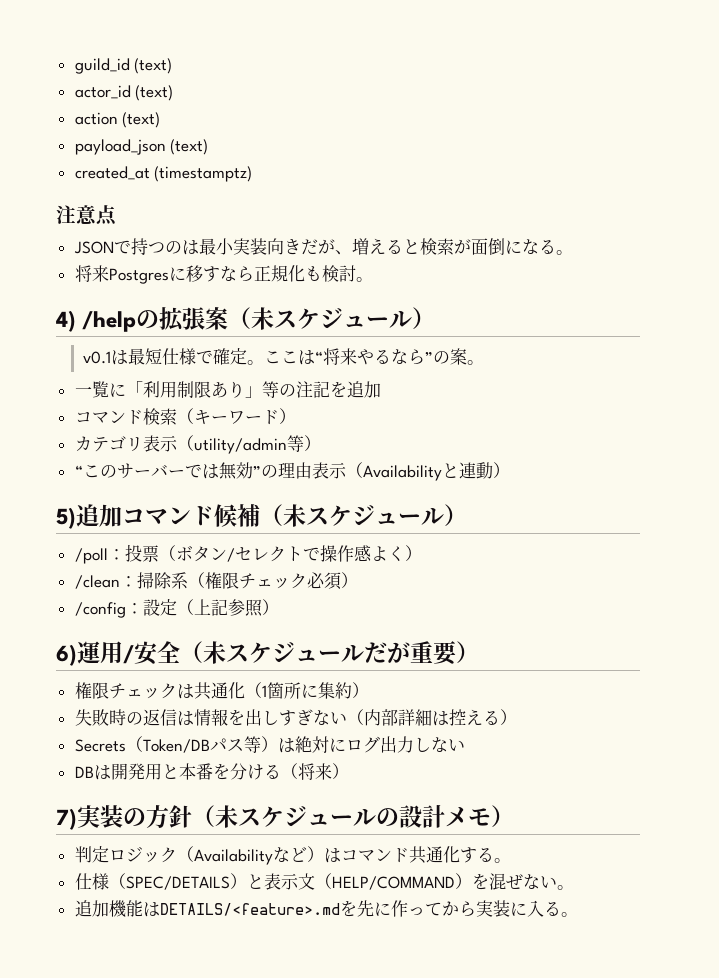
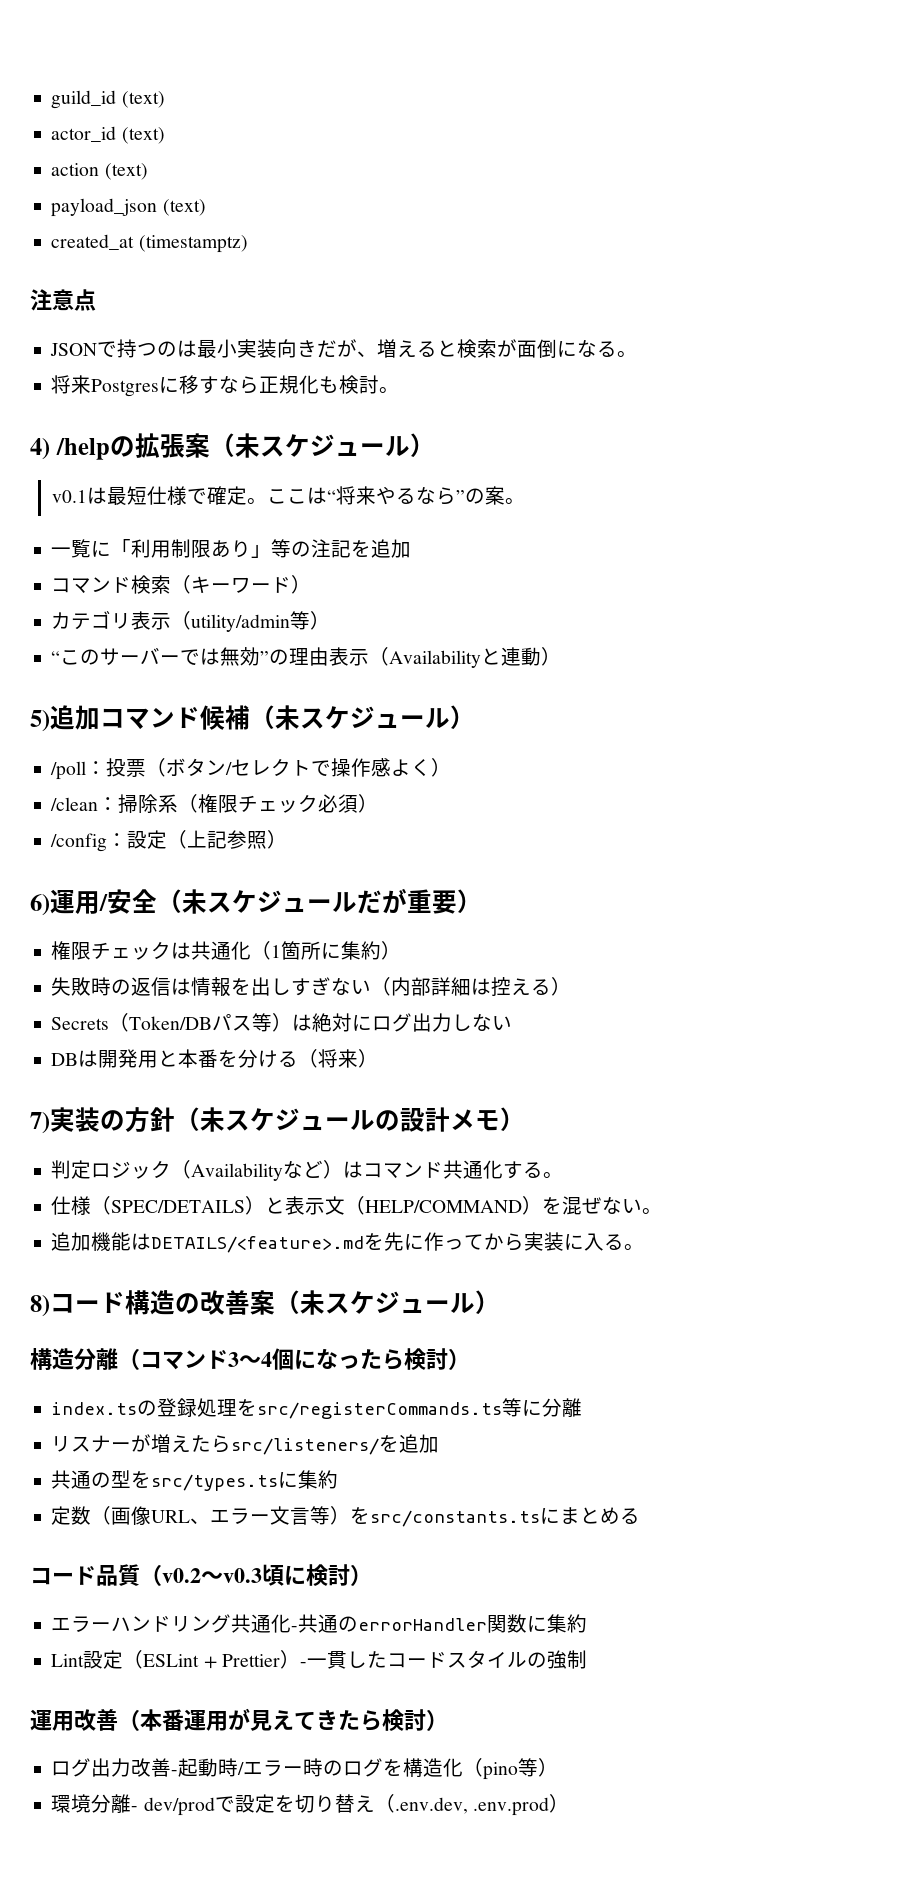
+ 8)コード構造の改善案（未スケジュール）
+ 構造分離（コマンド3〜4個になったら検討）
+ index.tsの登録処理をsrc/registerCommands.ts等に分離
+ リスナーが増えたらsrc/listeners/を追加
+ 共通の型をsrc/types.tsに集約
+ 定数（画像URL、エラー文言等）をsrc/constants.tsにまとめる
+ コード品質（v0.2〜v0.3頃に検討）
+ エラーハンドリング共通化-共通のerrorHandler関数に集約
+ Lint設定（ESLint + Prettier）-一貫したコードスタイルの強制
+ 運用改善（本番運用が見えてきたら検討）
+ ログ出力改善-起動時/エラー時のログを構造化（pino等）
+ 環境分離- dev/prodで設定を切り替え（.env.dev, .env.prod）

